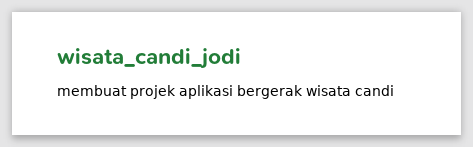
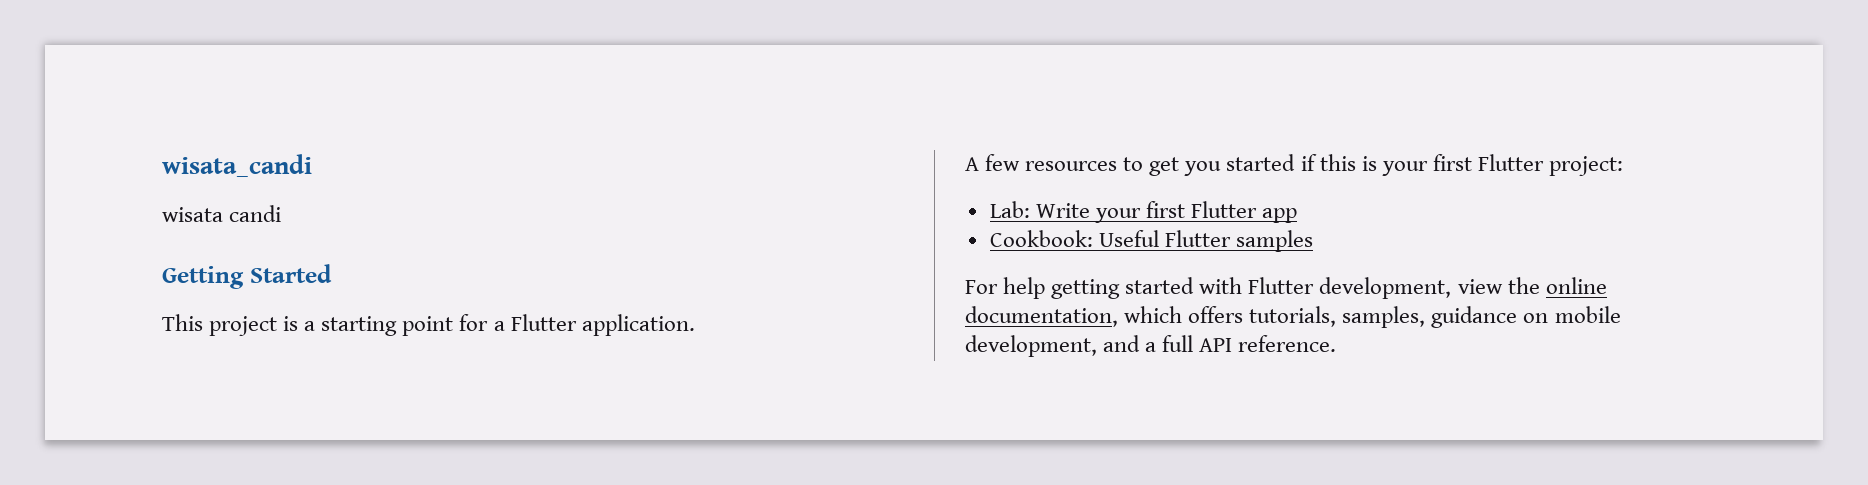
- wisata_candi_jodi
- membuat projek aplikasi bergerak wisata candi
+ wisata_candi
+ wisata candi
+ Getting Started
+ This project is a starting point for a Flutter application.
+ A few resources to get you started if this is your first Flutter project:
+ Lab: Write your first Flutter app
+ Cookbook: Useful Flutter samples
+ For help getting started with Flutter development, view the online documentation, which offers tutorials, samples, guidance on mobile development, and a full API reference.

